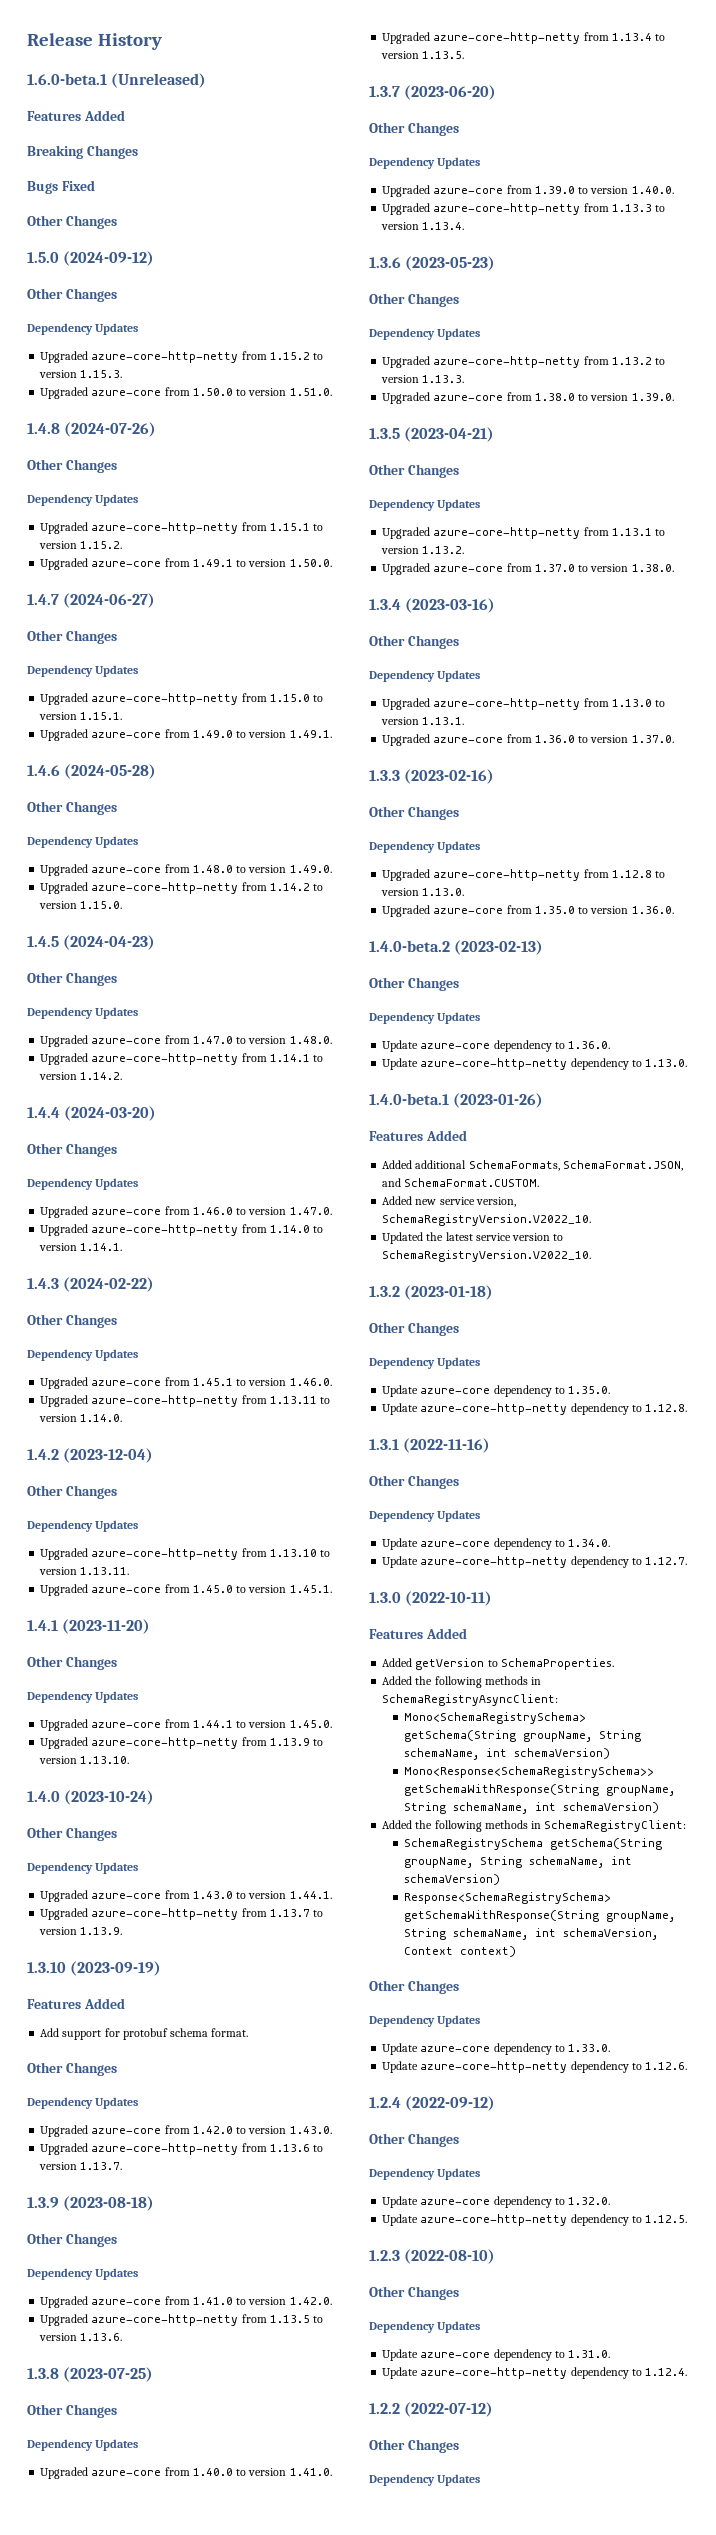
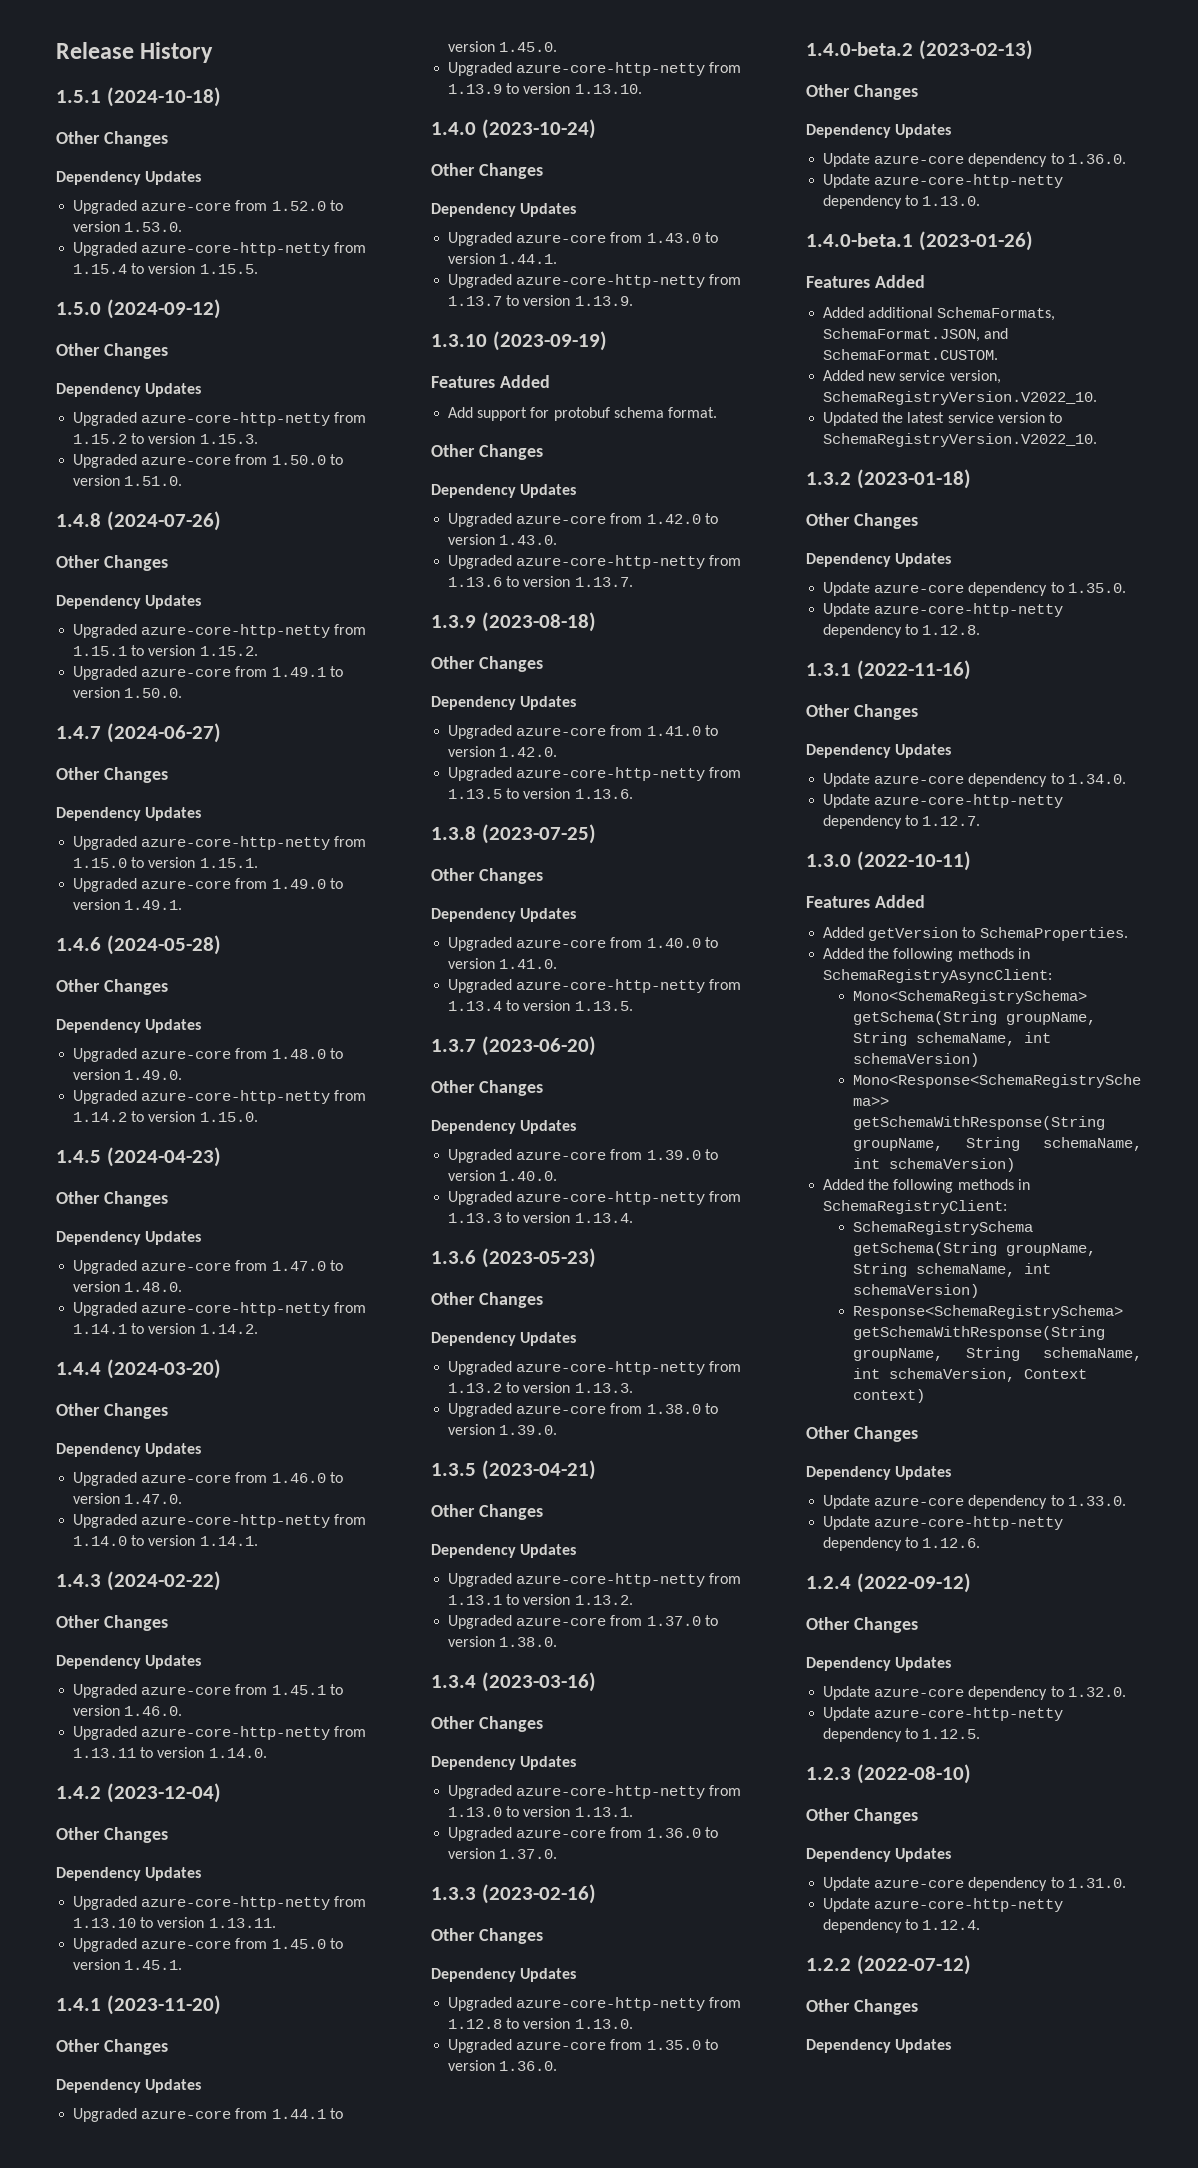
- 1.6.0-beta.1 (Unreleased)
- Features Added
- Breaking Changes
- Bugs Fixed
+ 1.5.1 (2024-10-18)
  Other Changes
+ Dependency Updates
+ Upgraded azure-core from 1.52.0 to version 1.53.0.
+ Upgraded azure-core-http-netty from 1.15.4 to version 1.15.5.

